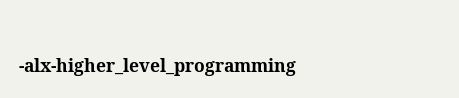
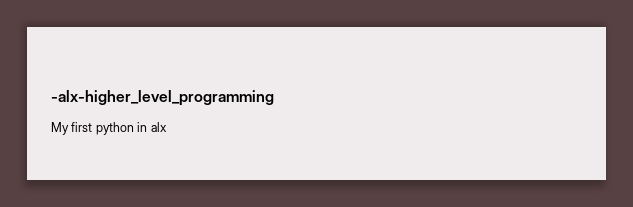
+ My first python in alx

